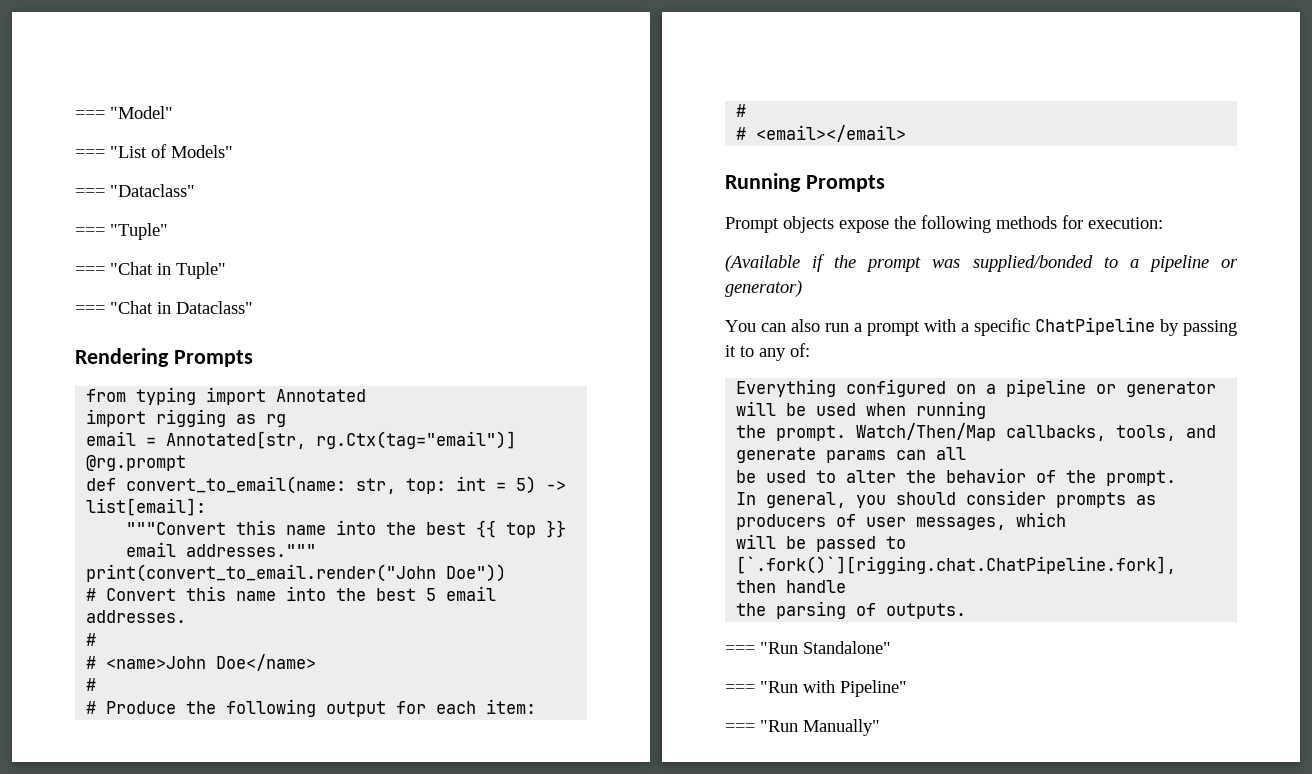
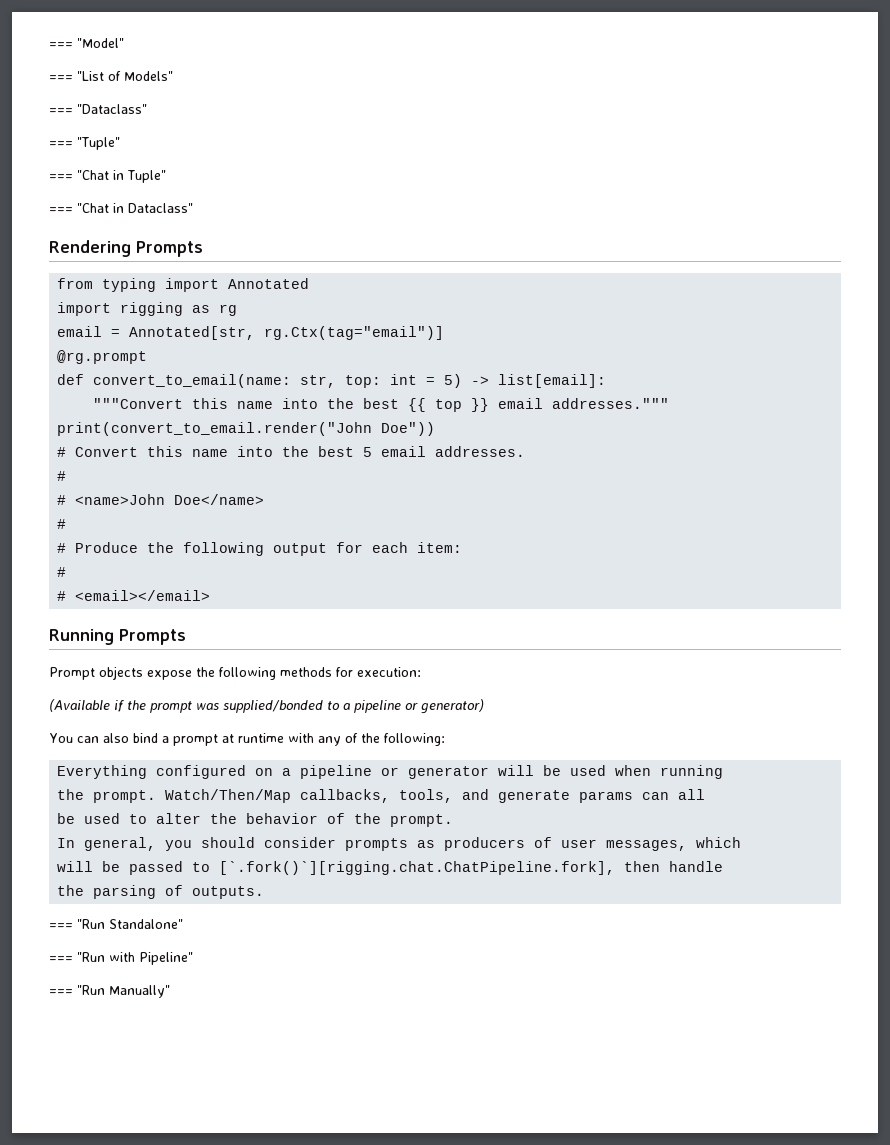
- You can also run a prompt with a specific ChatPipeline by passing it to any of:
+ You can also bind a prompt at runtime with any of the following:

